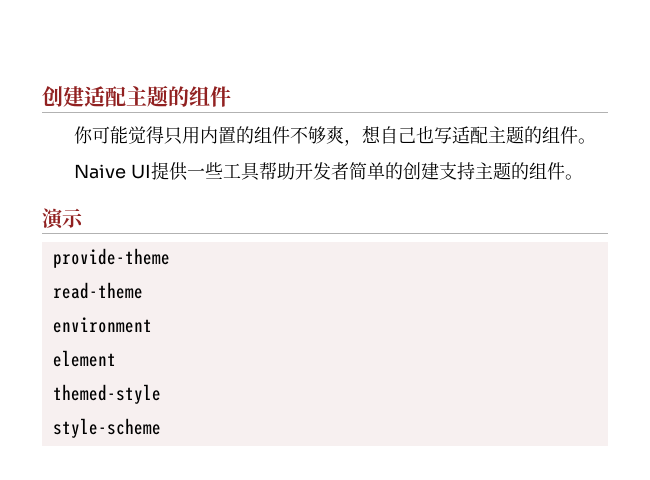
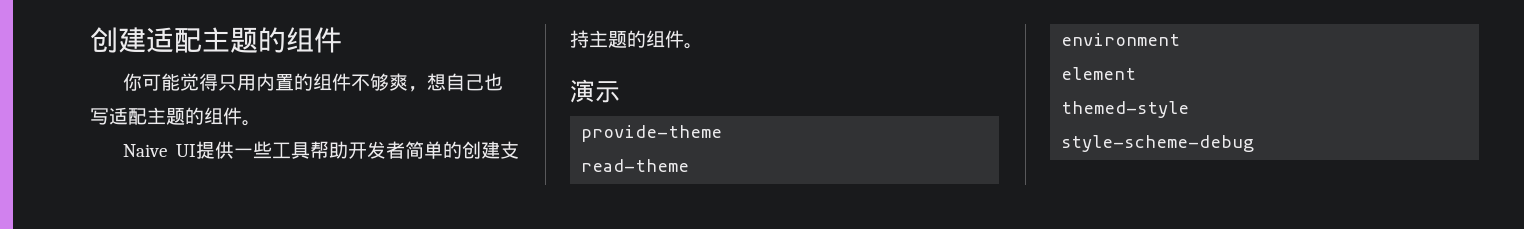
- style-scheme
+ style-scheme-debug

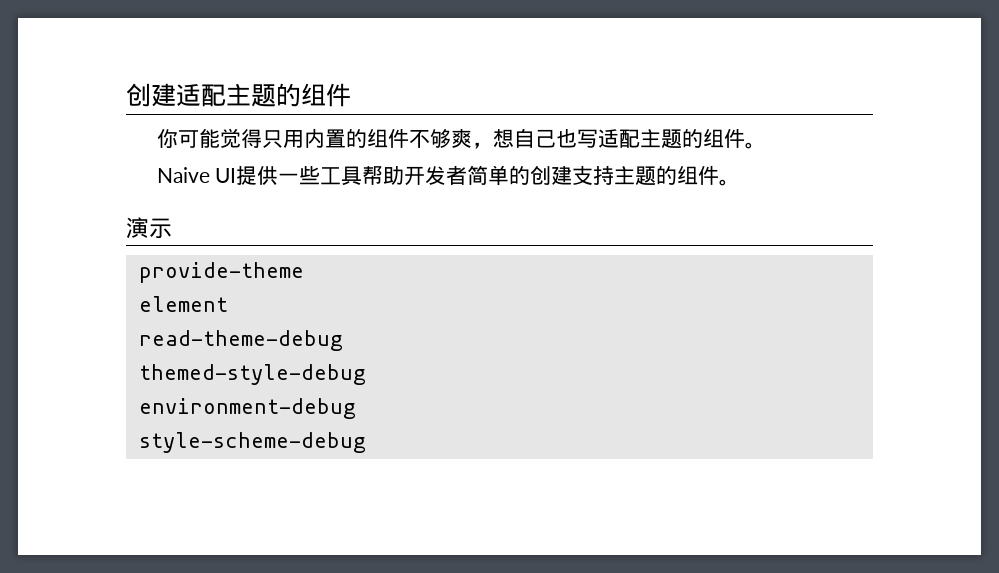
- read-theme
- environment
- themed-style
+ read-theme-debug
+ themed-style-debug
+ environment-debug

